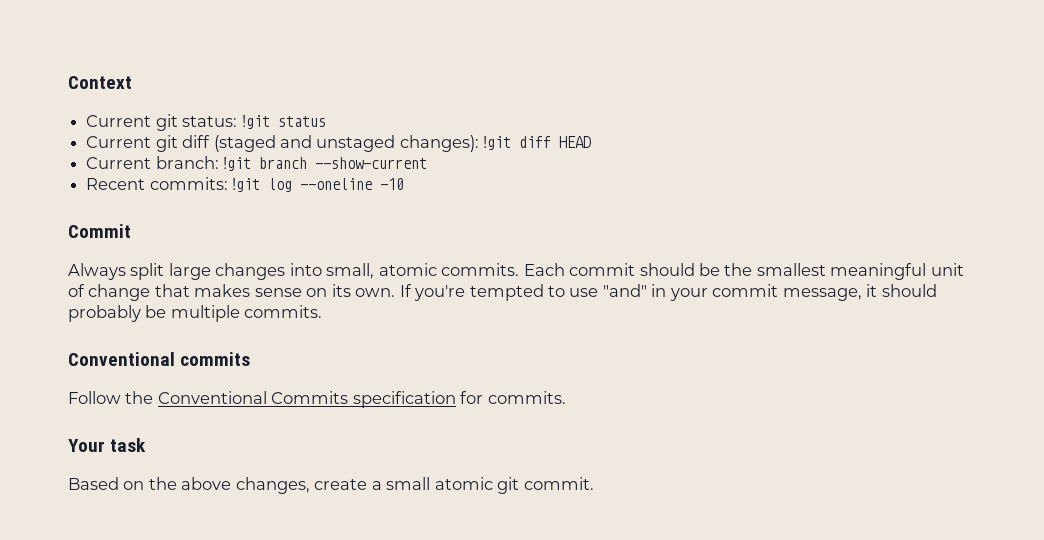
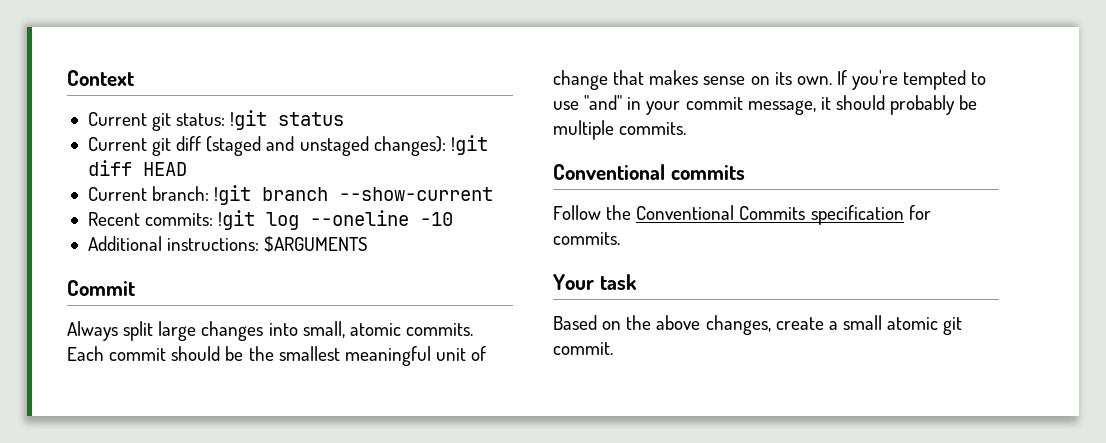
+ Additional instructions: $ARGUMENTS

